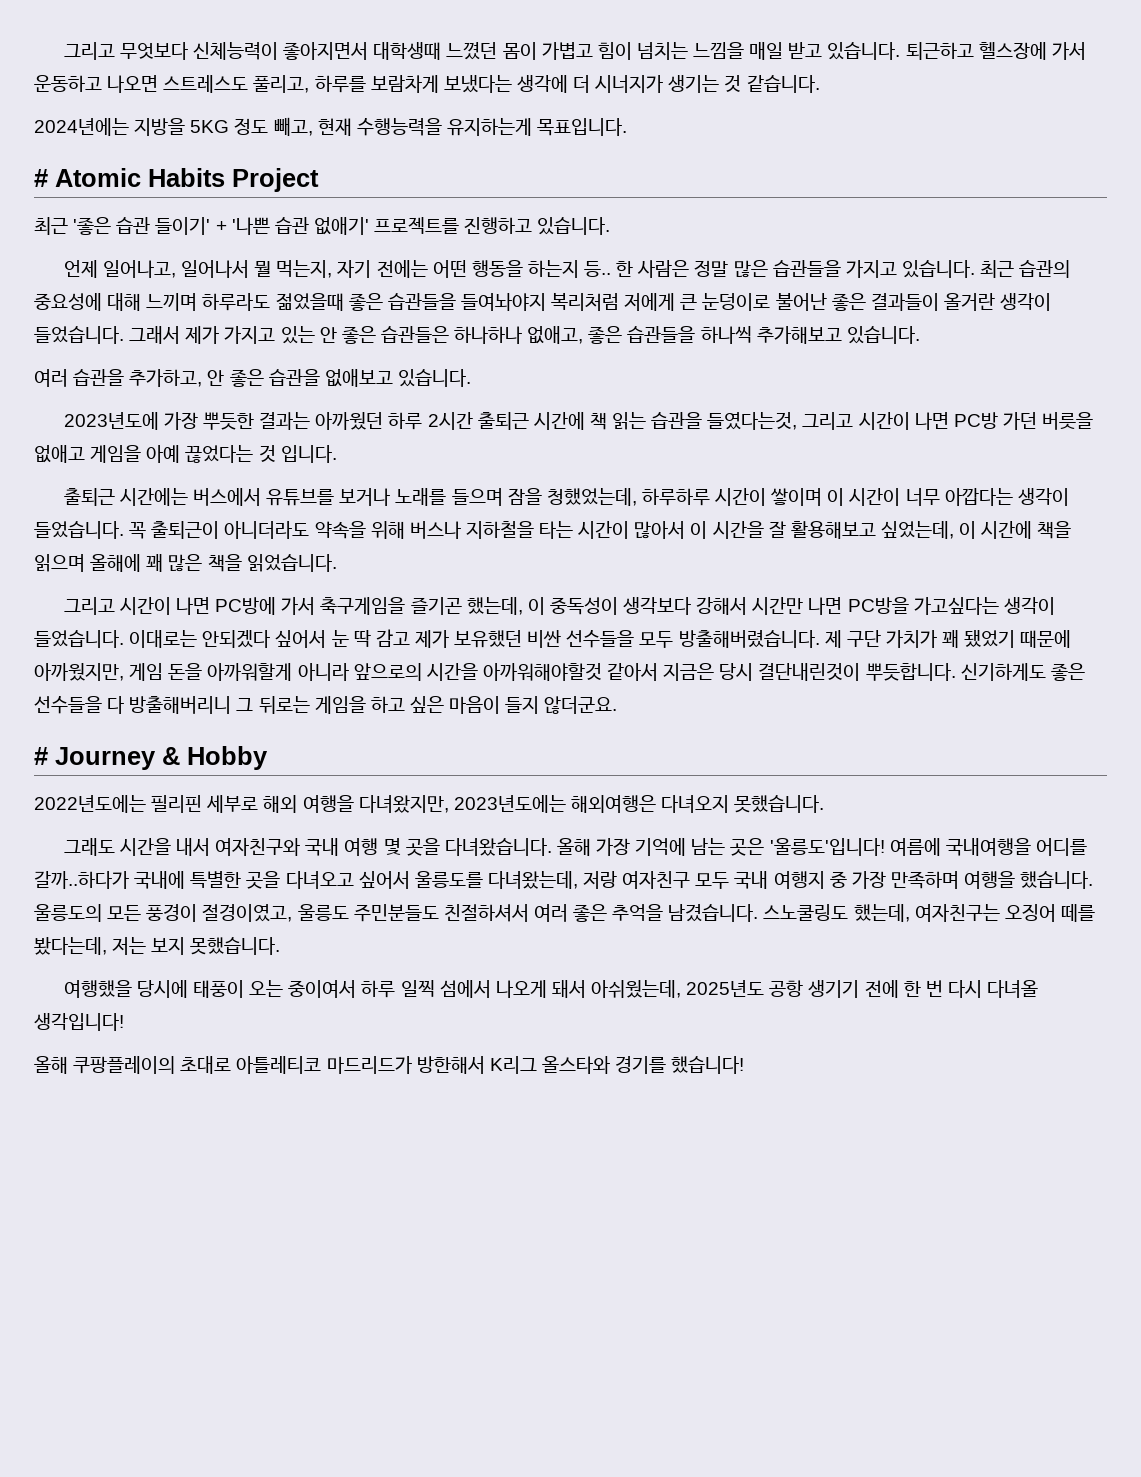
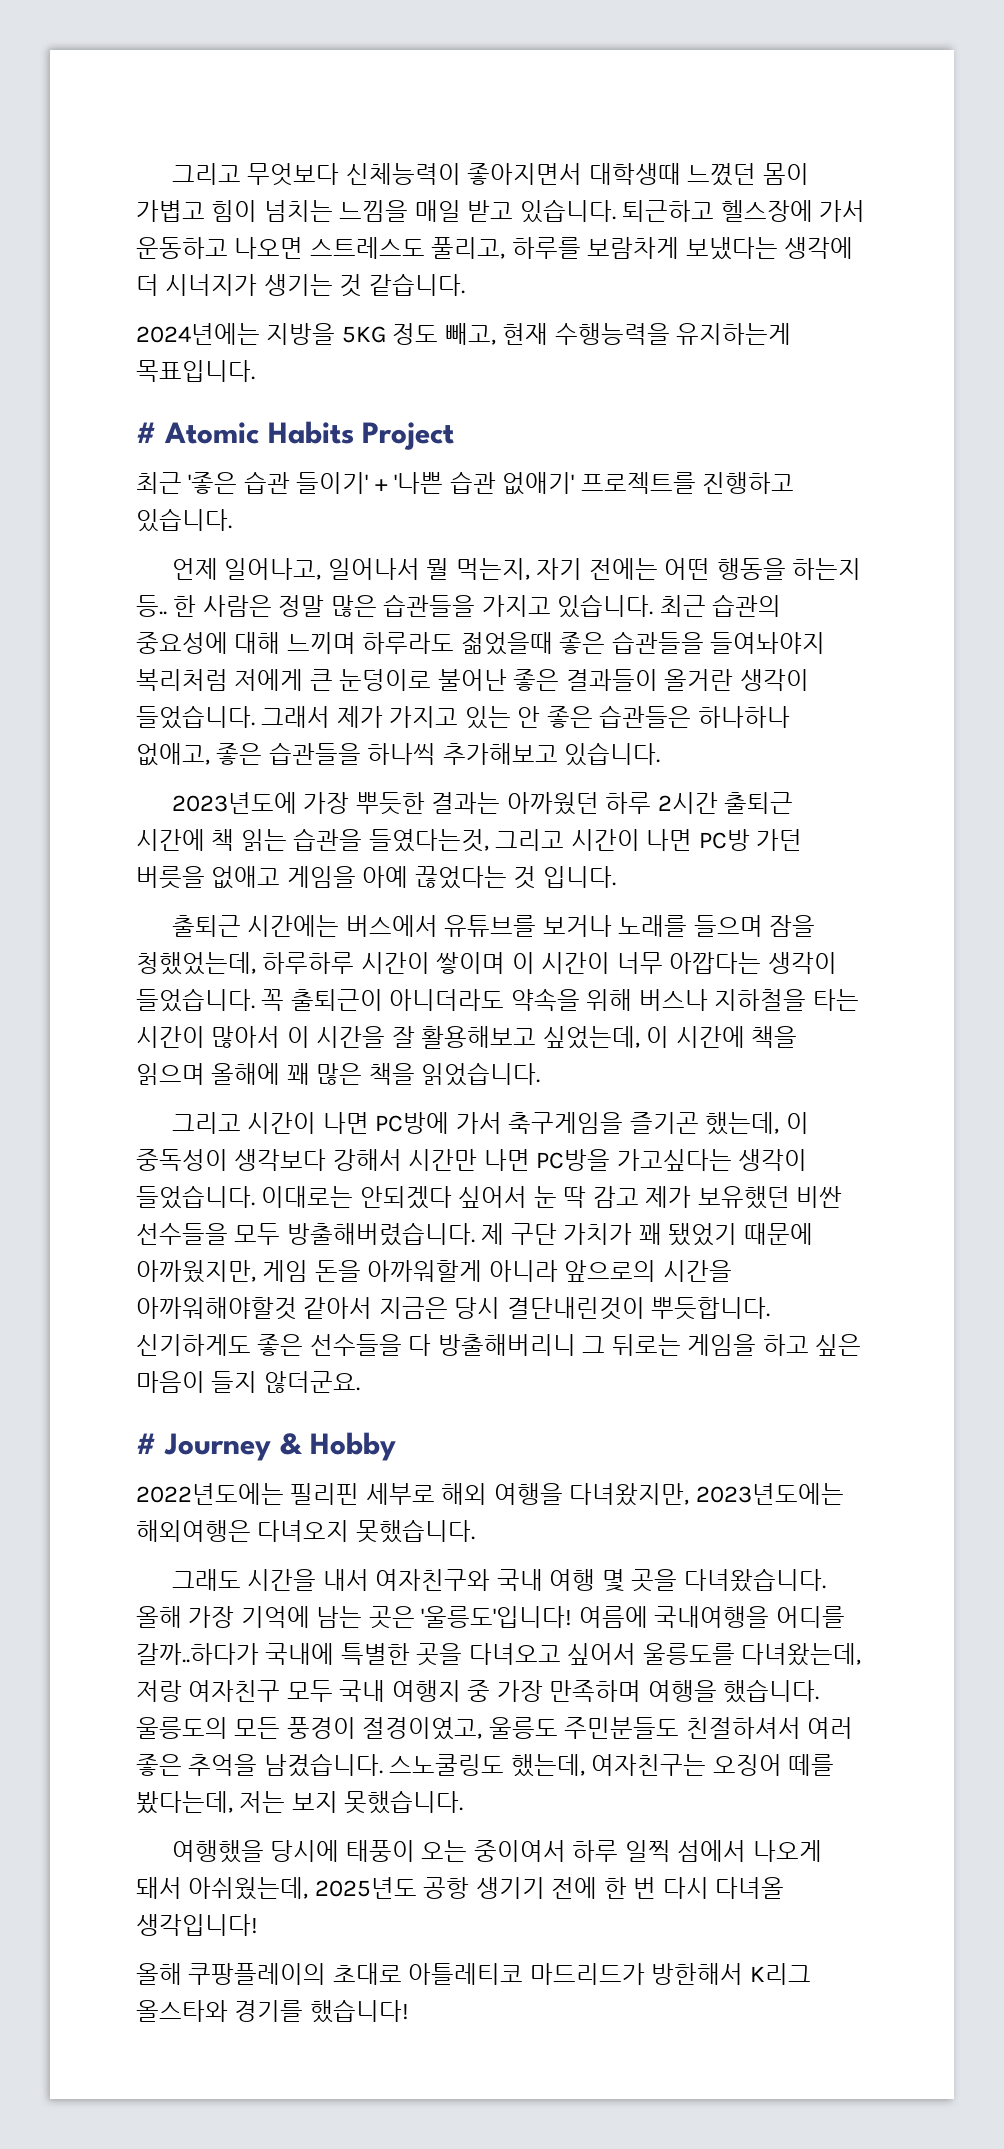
- 여러 습관을 추가하고, 안 좋은 습관을 없애보고 있습니다.

